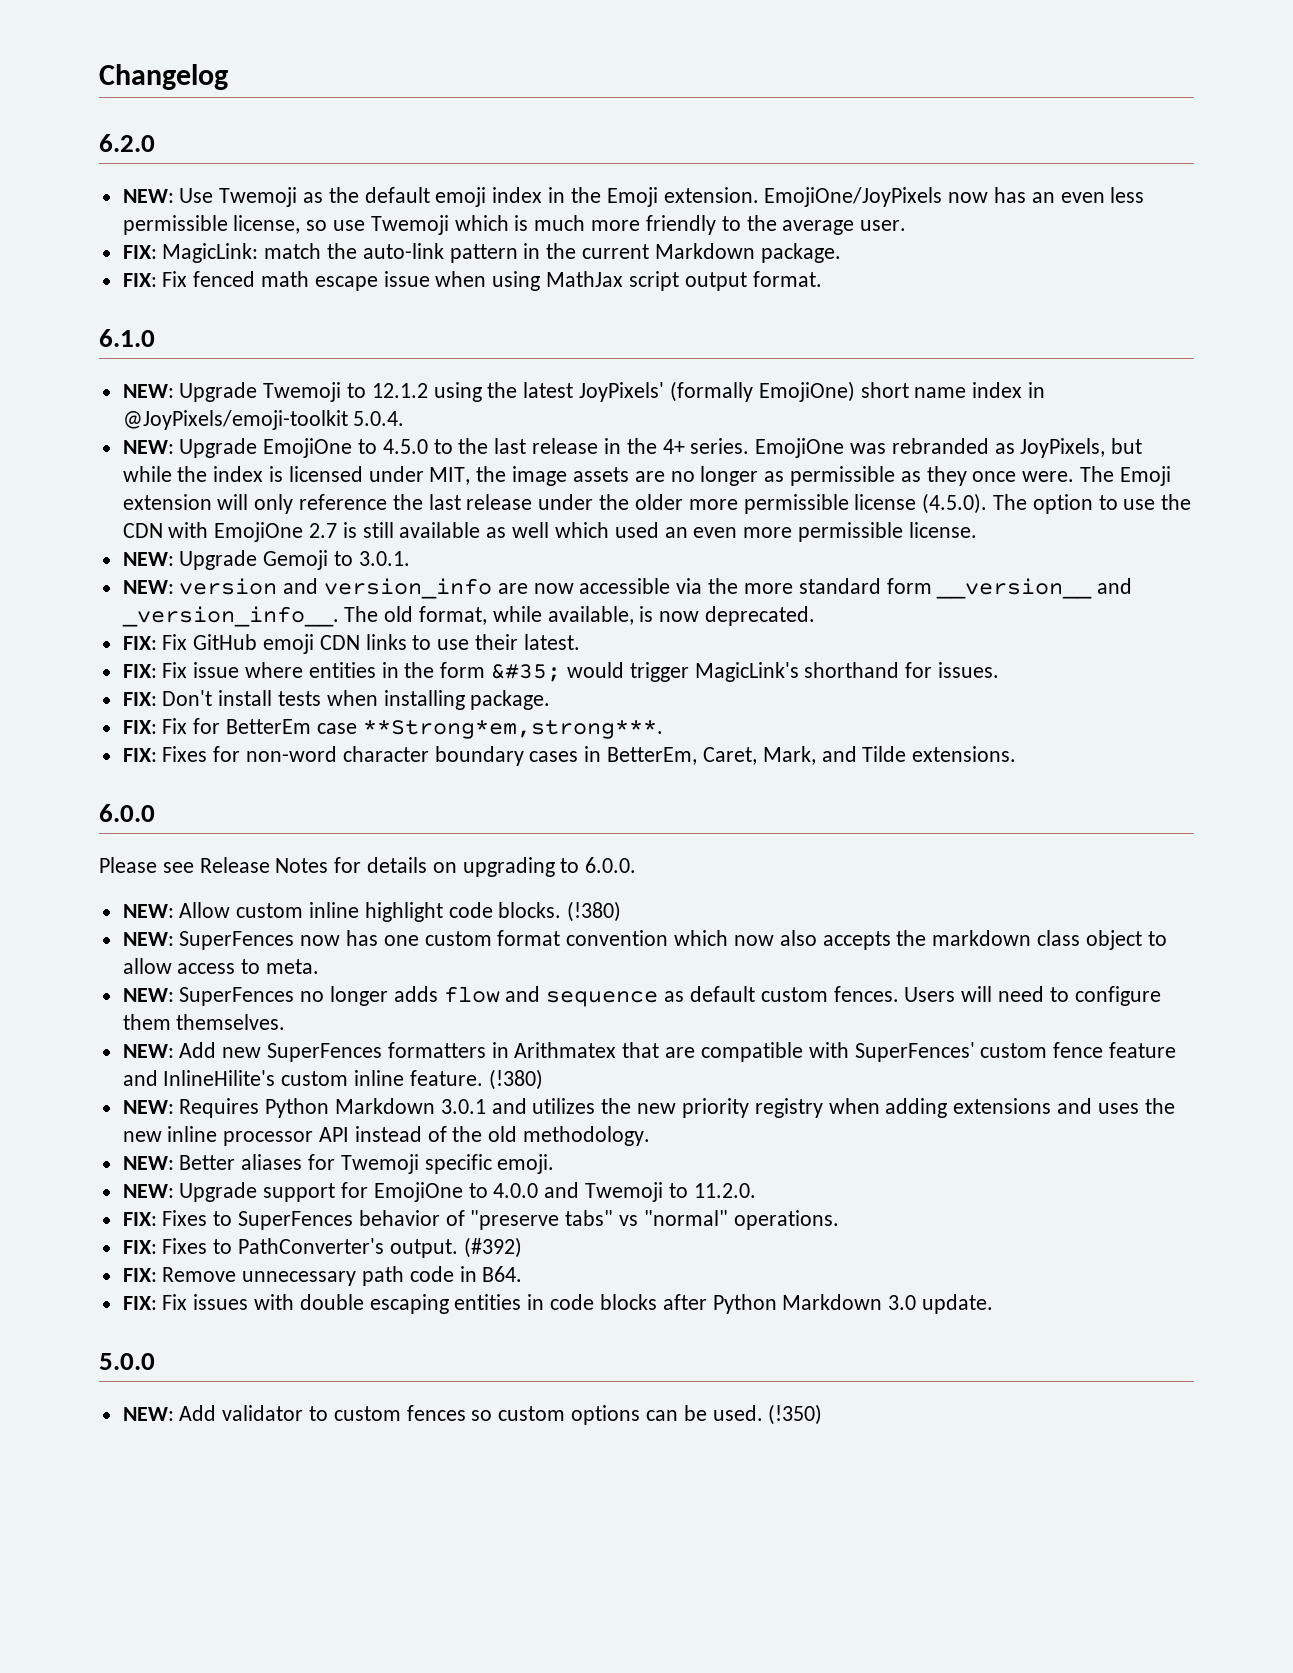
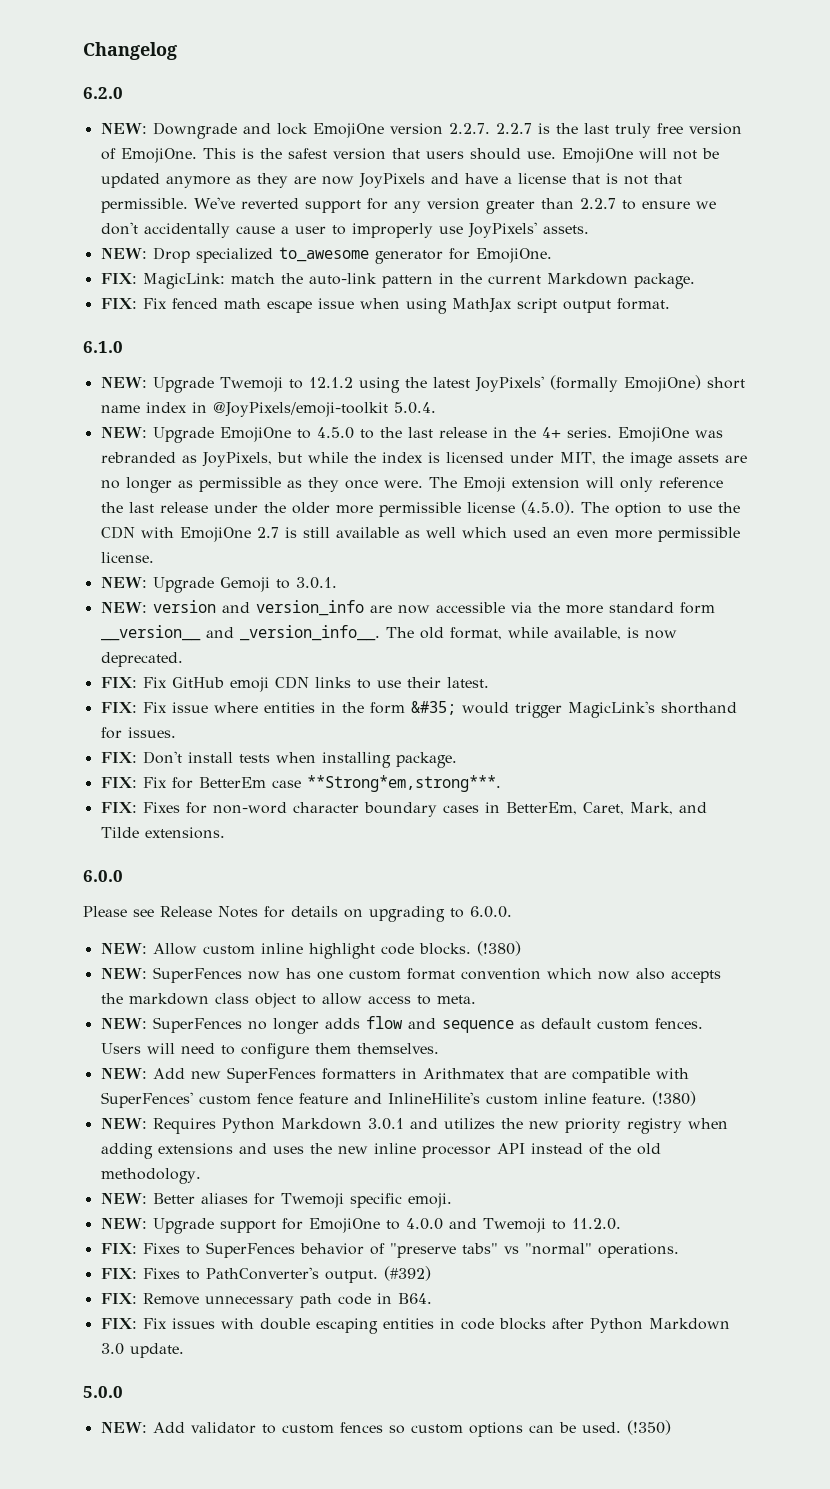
- NEW: Use Twemoji as the default emoji index in the Emoji extension. EmojiOne/JoyPixels now has an even less permissible license, so use Twemoji which is much more friendly to the average user.
+ NEW: Downgrade and lock EmojiOne version 2.2.7. 2.2.7 is the last truly free version of EmojiOne. This is the safest version that users should use. EmojiOne will not be updated anymore as they are now JoyPixels and have a license that is not that permissible. We've reverted support for any version greater than 2.2.7 to ensure we don't accidentally cause a user to improperly use JoyPixels' assets.
+ NEW: Drop specialized to_awesome generator for EmojiOne.

